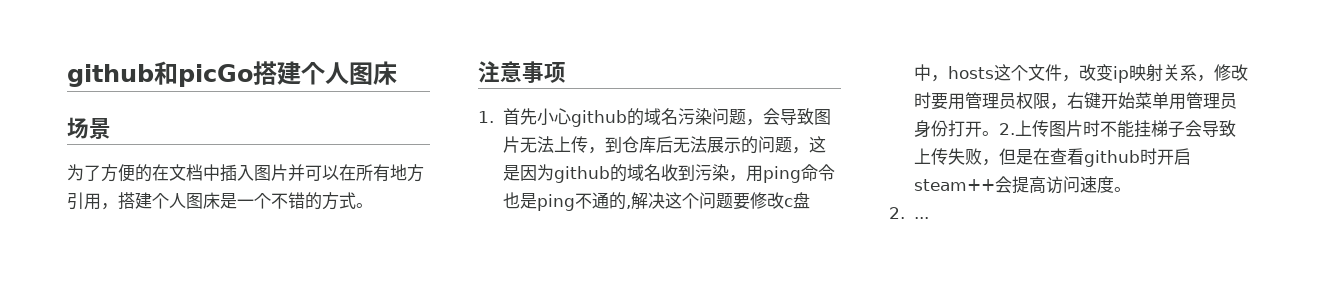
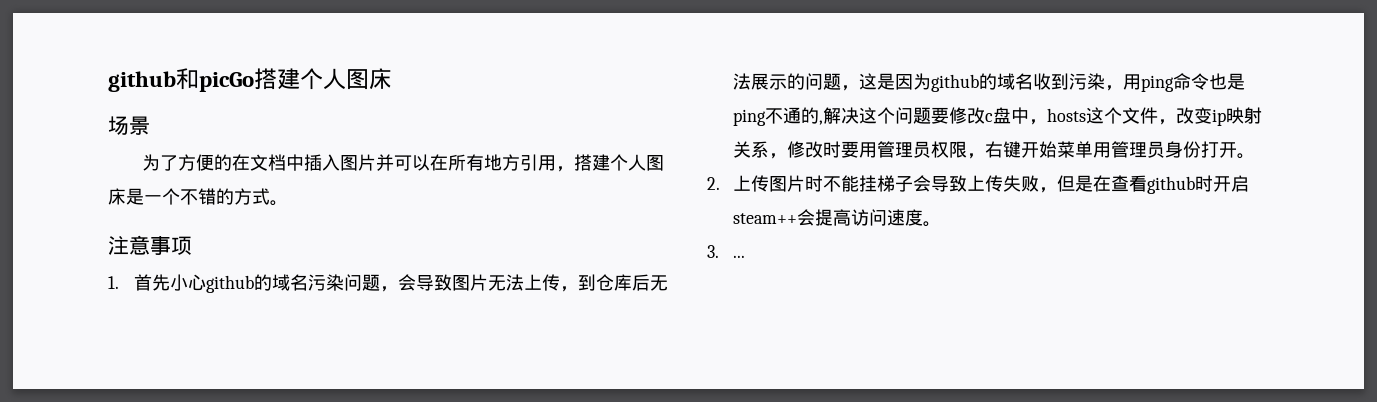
- 1.首先小心github的域名污染问题，会导致图片无法上传，到仓库后无法展示的问题，这是因为github的域名收到污染，用ping命令也是ping不通的,解决这个问题要修改c盘中，hosts这个文件，改变ip映射关系，修改时要用管理员权限，右键开始菜单用管理员身份打开。2.上传图片时不能挂梯子会导致上传失败，但是在查看github时开启steam++会提高访问速度。
+ 1.首先小心github的域名污染问题，会导致图片无法上传，到仓库后无法展示的问题，这是因为github的域名收到污染，用ping命令也是ping不通的,解决这个问题要修改c盘中，hosts这个文件，改变ip映射关系，修改时要用管理员权限，右键开始菜单用管理员身份打开。
+ 2.上传图片时不能挂梯子会导致上传失败，但是在查看github时开启steam++会提高访问速度。
- 2. ...
+ 3. ...

